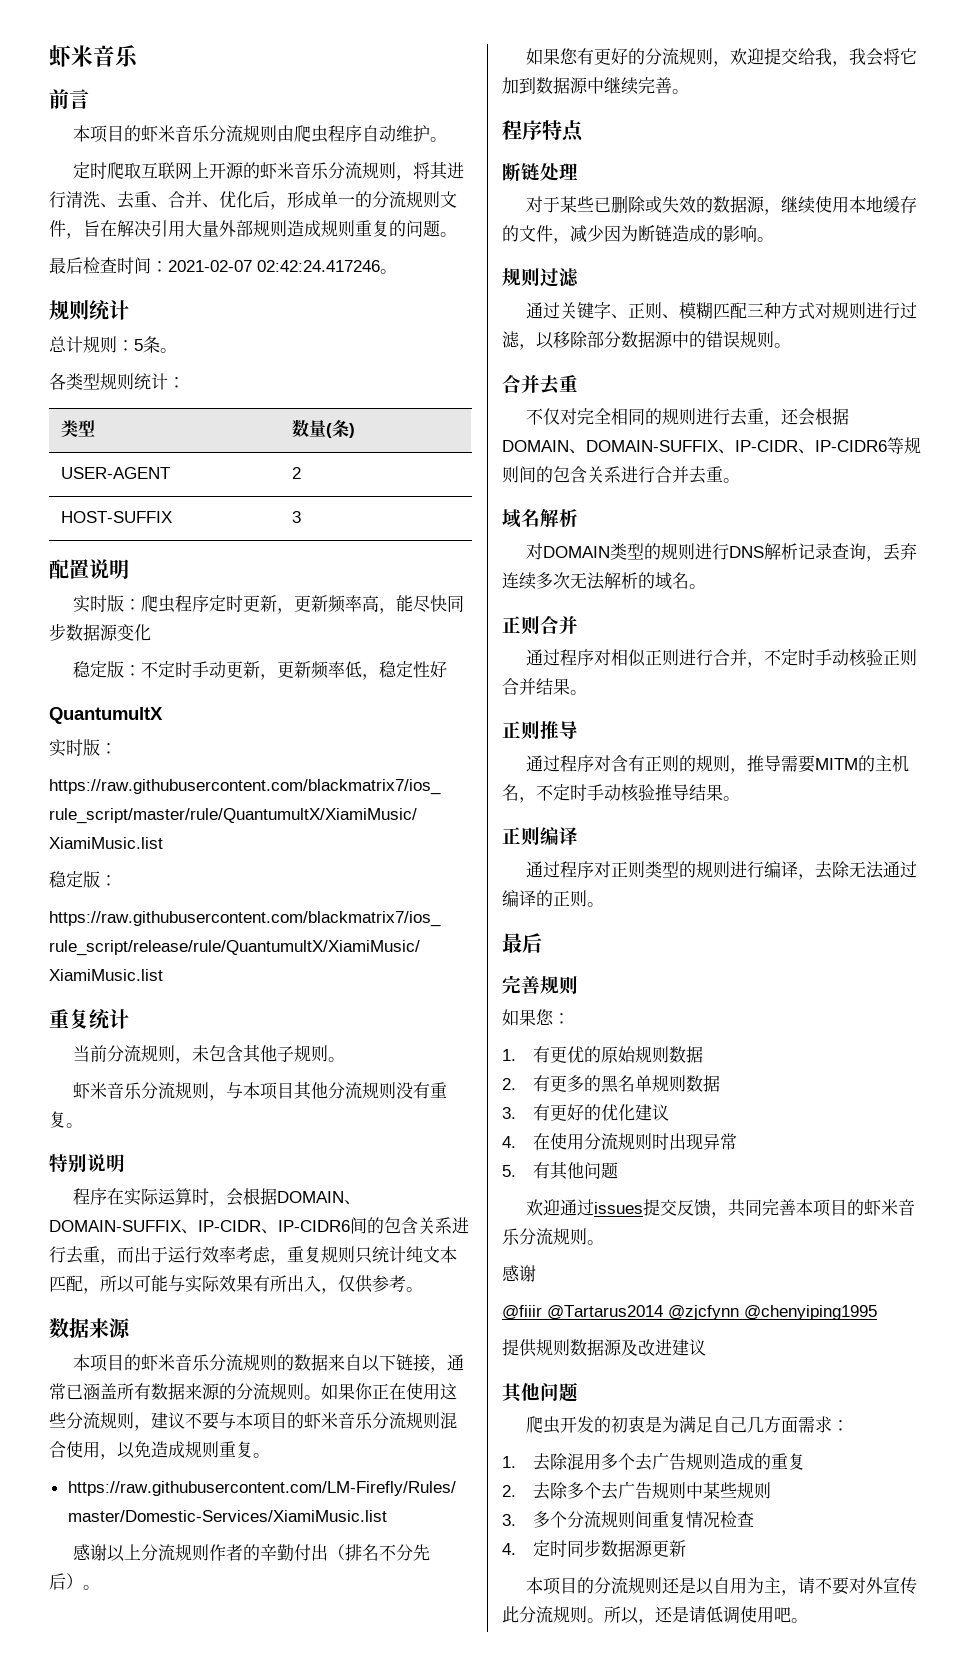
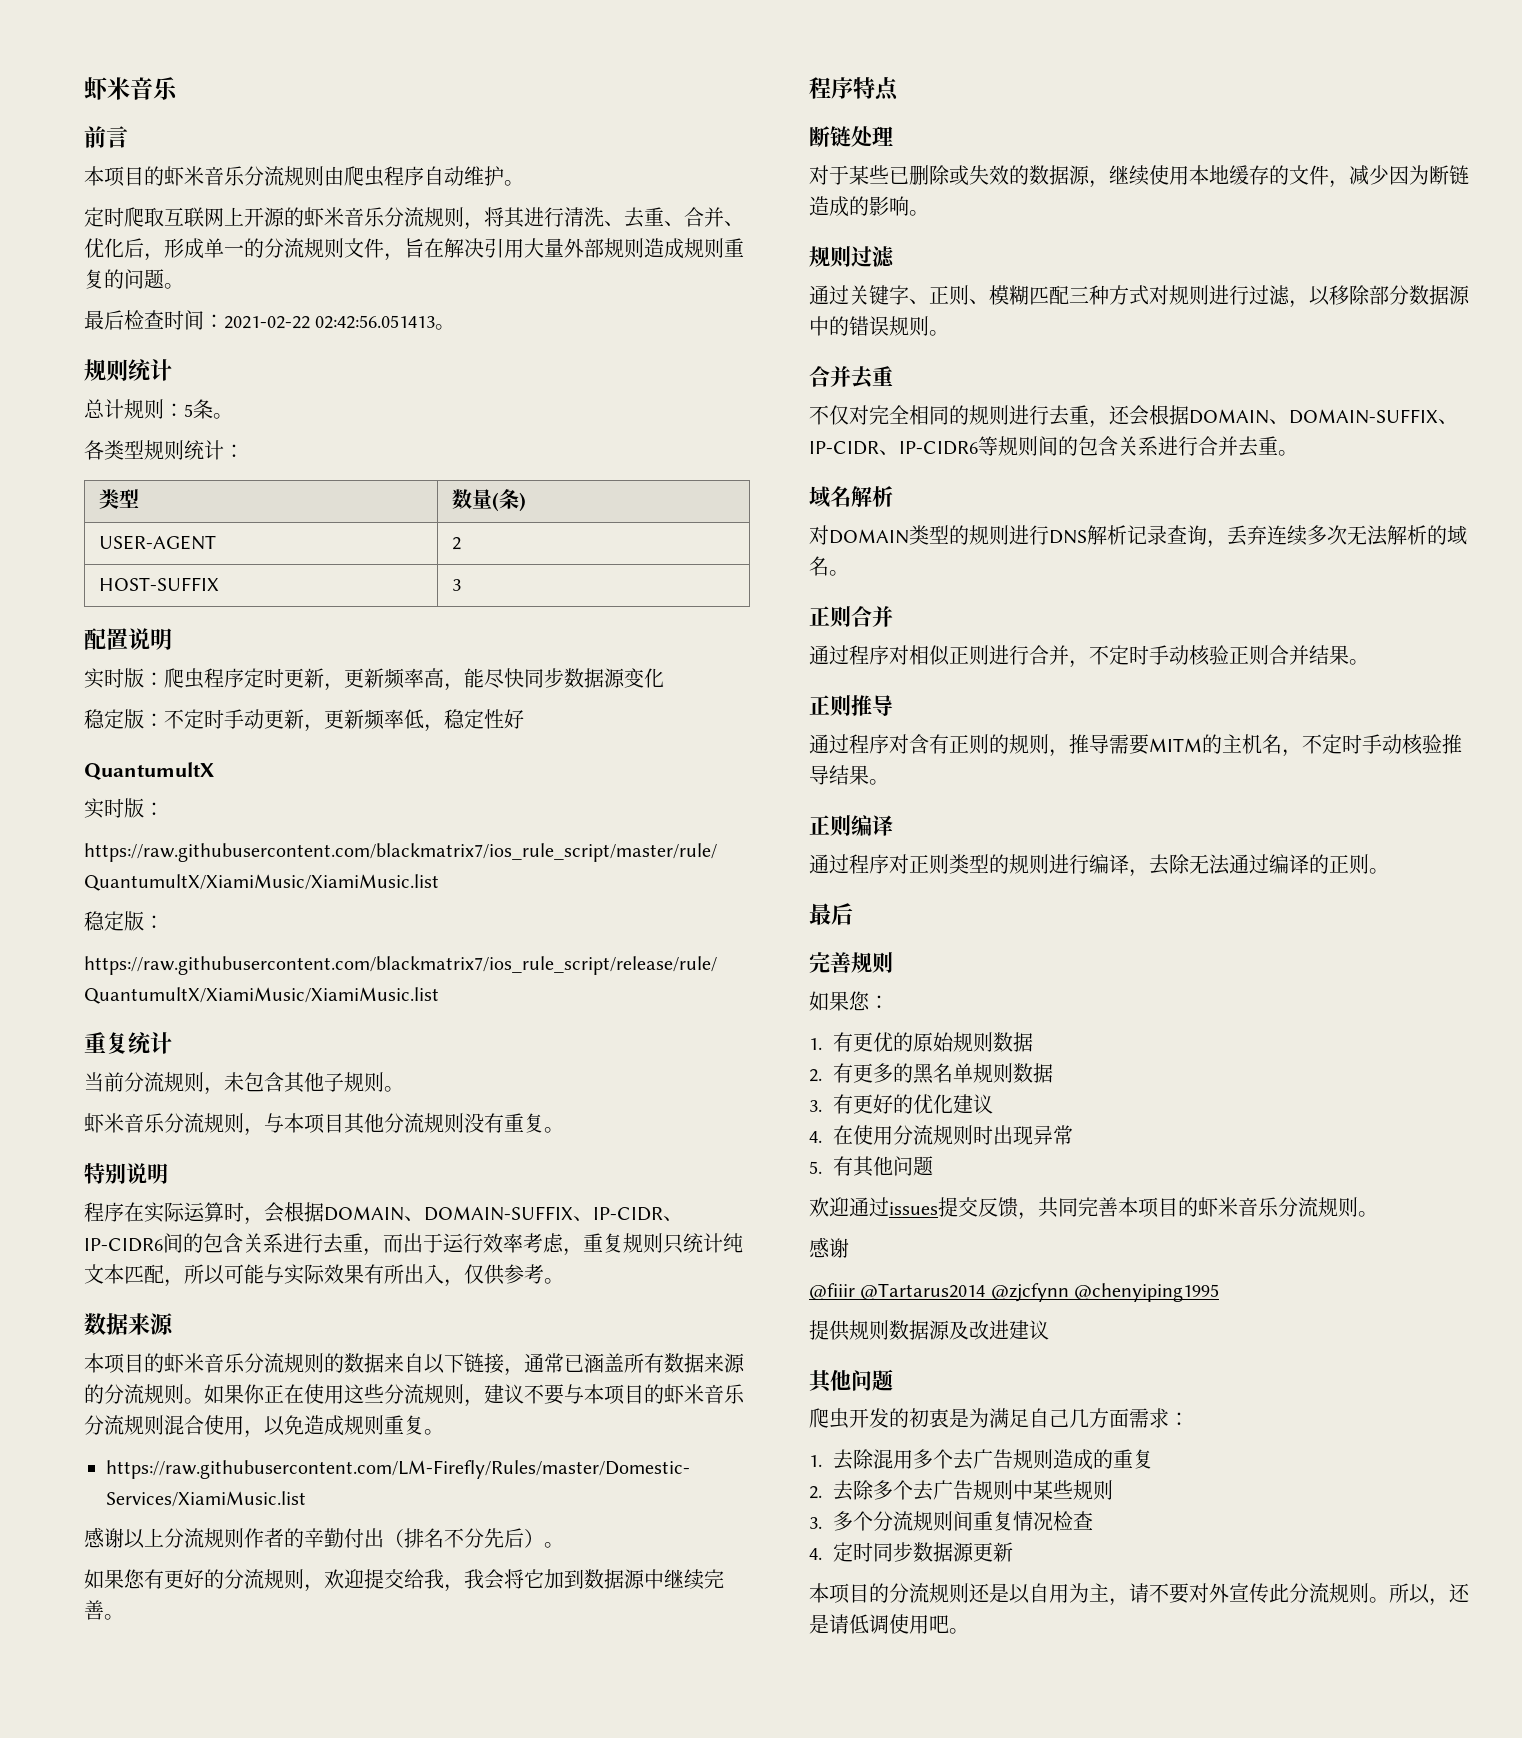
- 最后检查时间：2021-02-07 02:42:24.417246。
+ 最后检查时间：2021-02-22 02:42:56.051413。

